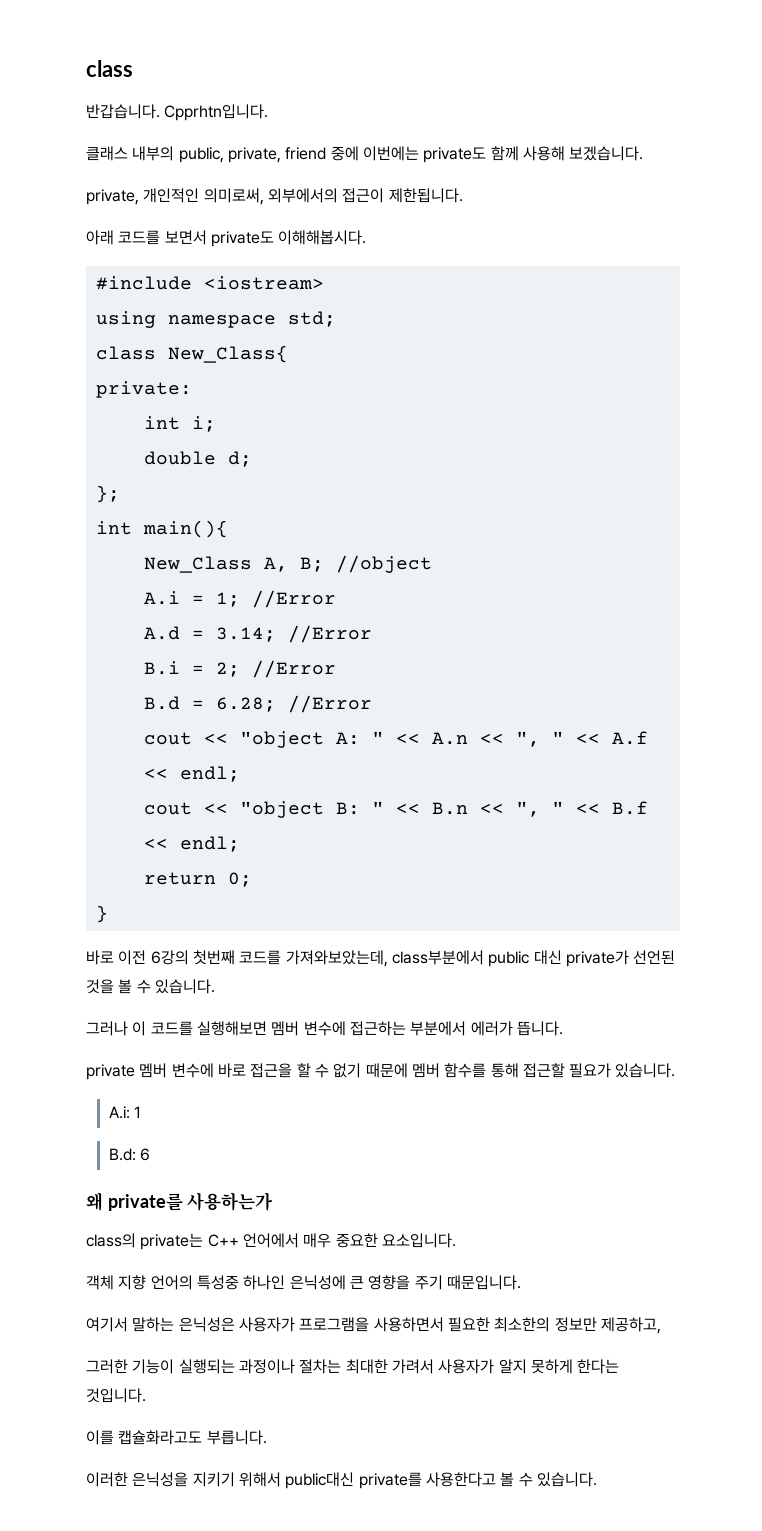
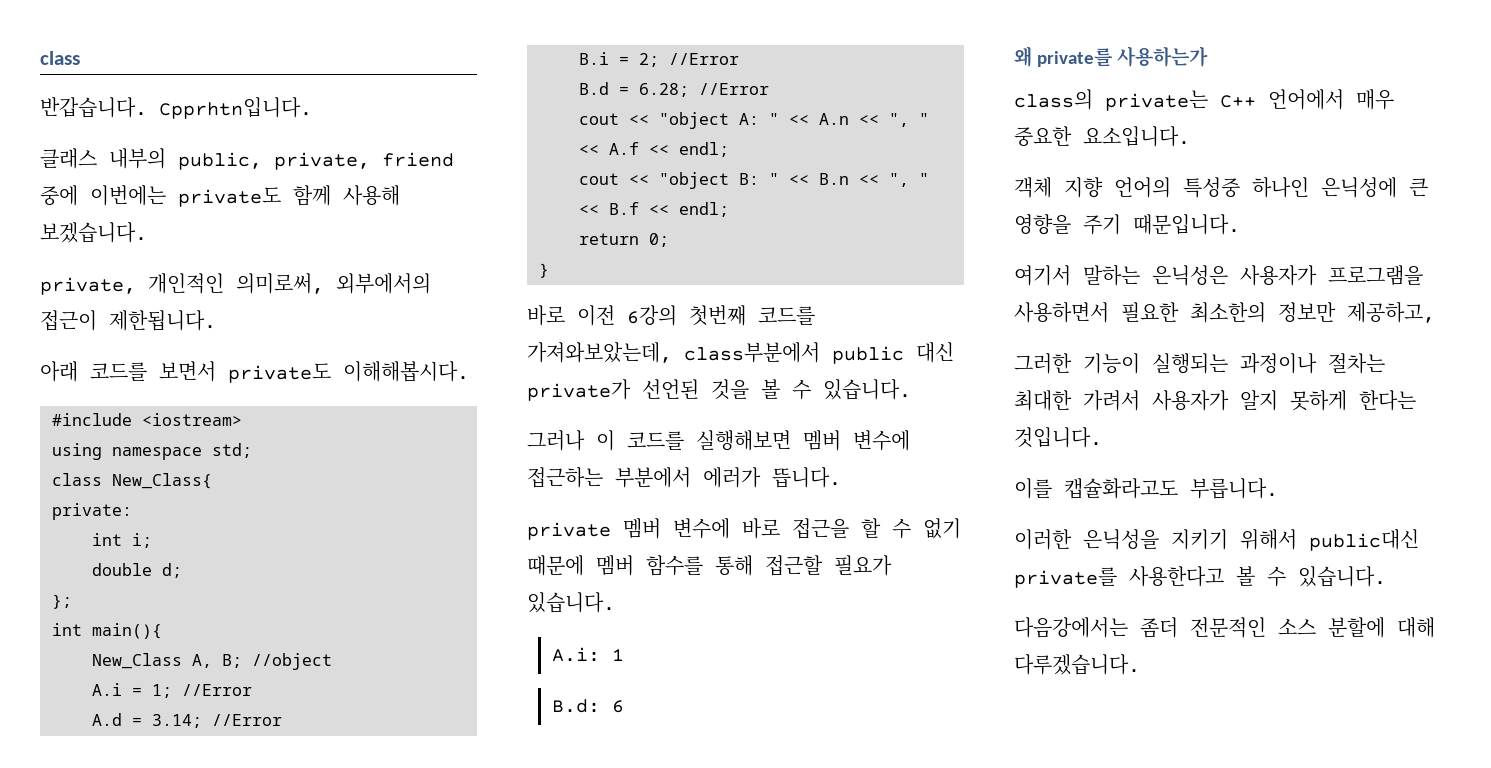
+ 다음강에서는 좀더 전문적인 소스 분할에 대해 다루겠습니다.

